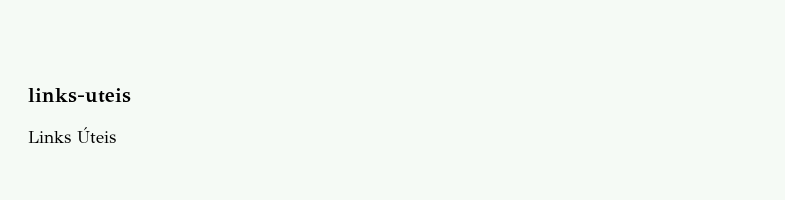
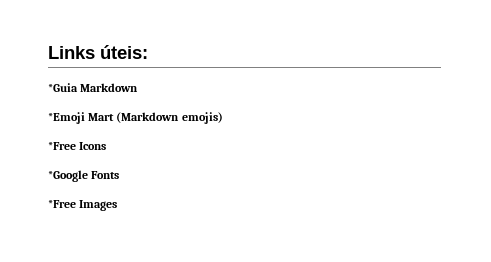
- links-uteis
- Links Úteis
+ Links úteis:
+ *Guia Markdown
+ *Emoji Mart (Markdown emojis)
+ *Free Icons
+ *Google Fonts
+ *Free Images

